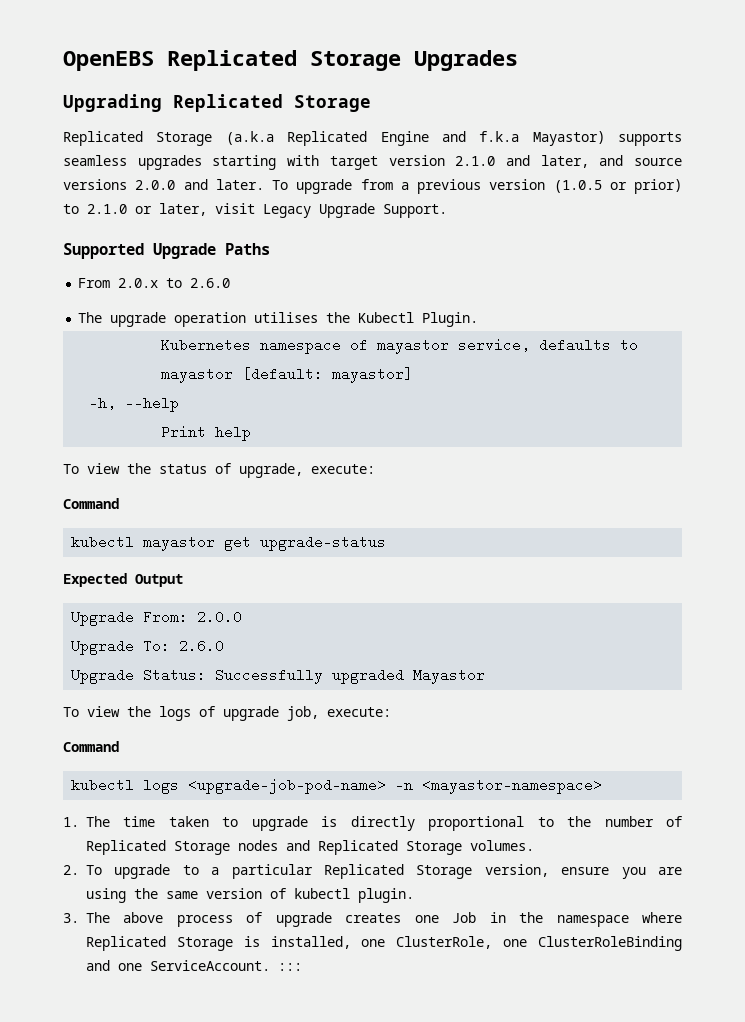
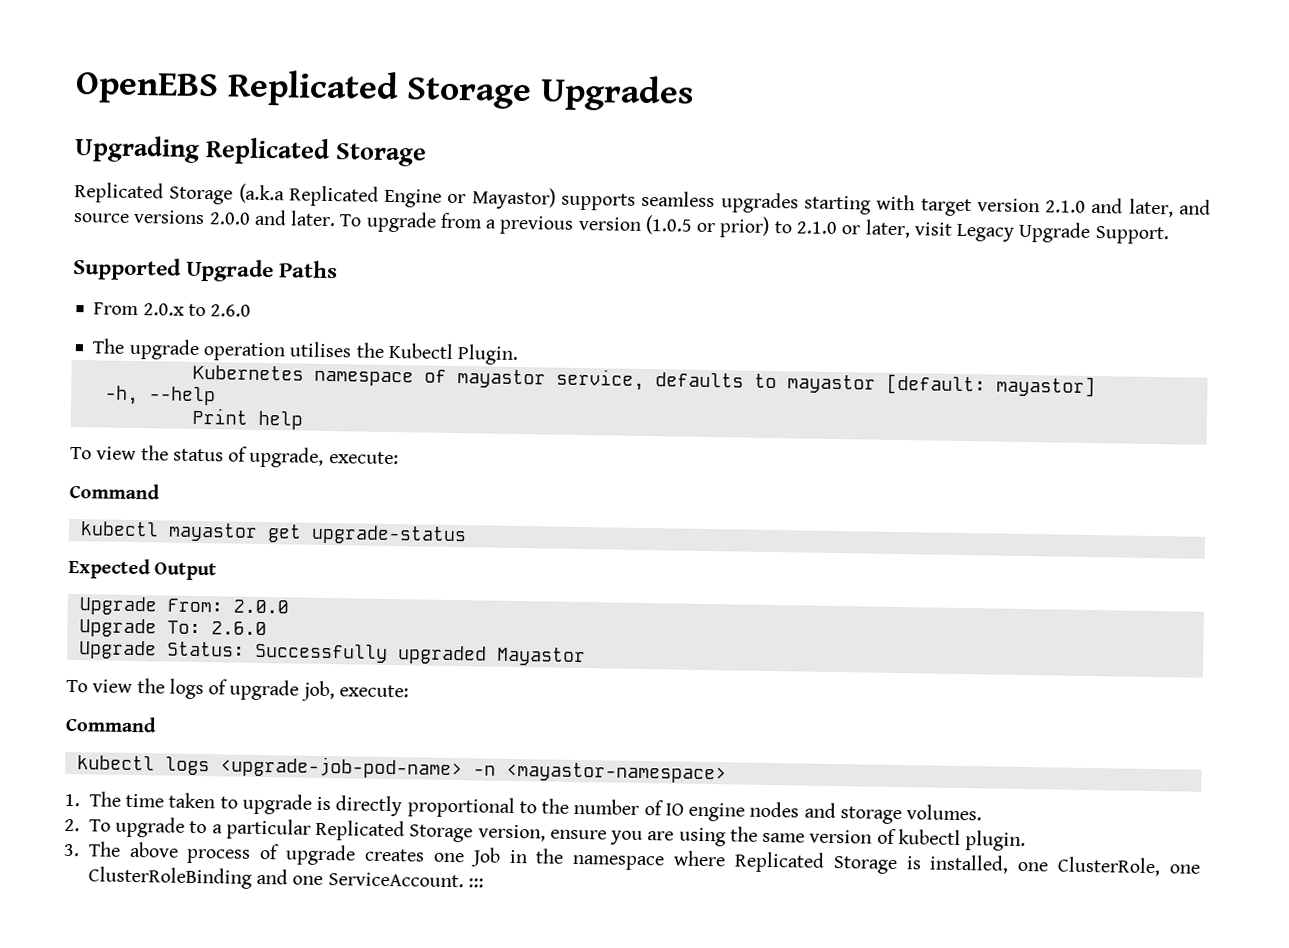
- Replicated Storage (a.k.a Replicated Engine and f.k.a Mayastor) supports seamless upgrades starting with target version 2.1.0 and later, and source versions 2.0.0 and later.
+ Replicated Storage (a.k.a Replicated Engine or Mayastor) supports seamless upgrades starting with target version 2.1.0 and later, and source versions 2.0.0 and later.
- 1. The time taken to upgrade is directly proportional to the number of Replicated Storage nodes and Replicated Storage volumes.
+ 1. The time taken to upgrade is directly proportional to the number of IO engine nodes and storage volumes.

